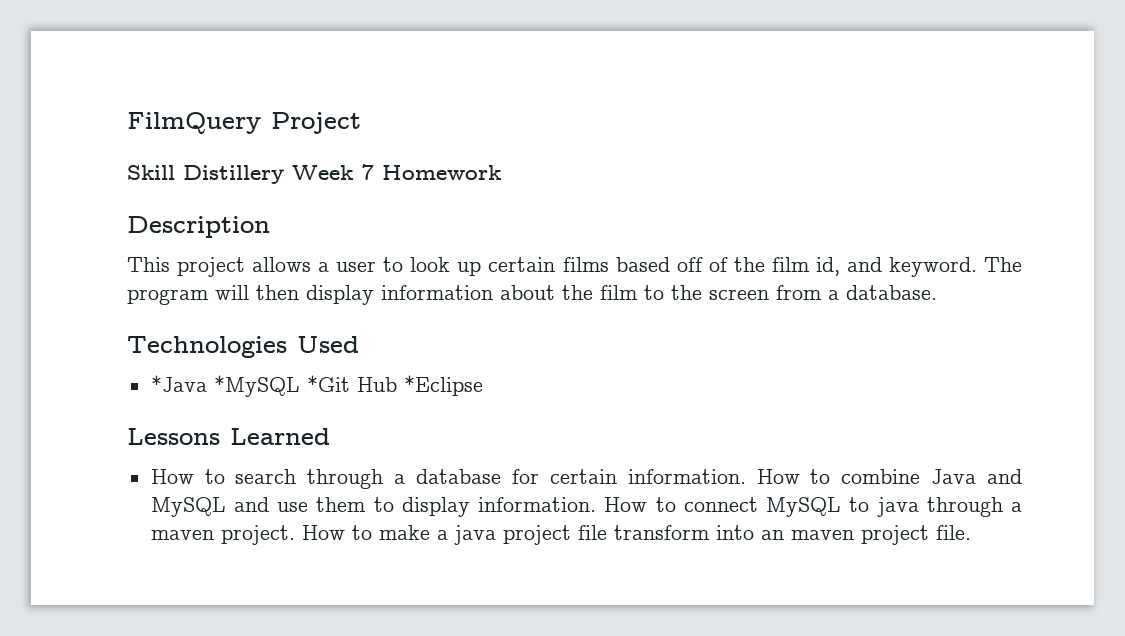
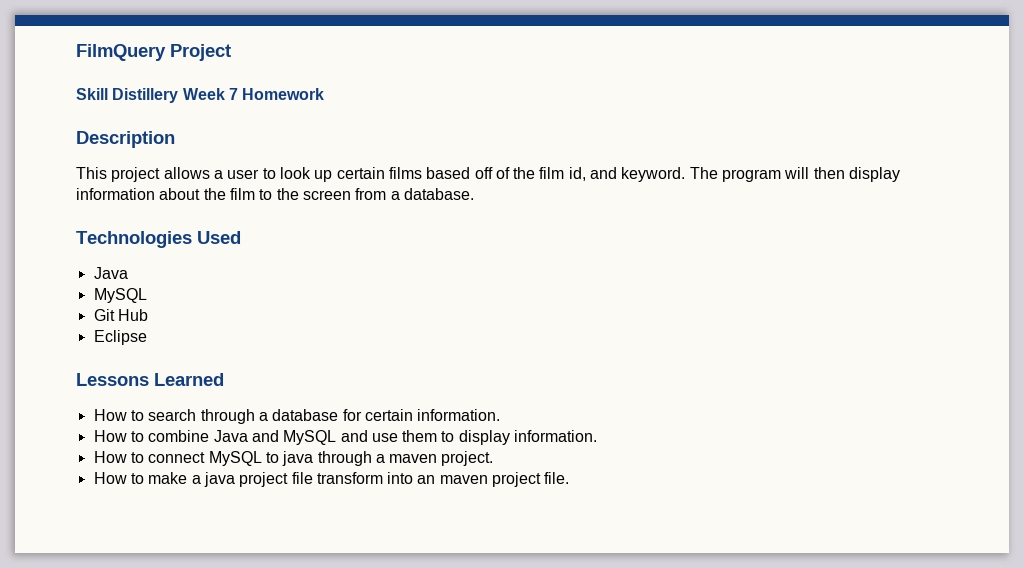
  Technologies Used
- *Java *MySQL *Git Hub *Eclipse
+ Java
+ MySQL
+ Git Hub
+ Eclipse
- How to search through a database for certain information. How to combine Java and MySQL and use them to display information. How to connect MySQL to java through a maven project. How to make a java project file transform into an maven project file.
+ How to search through a database for certain information.
+ How to combine Java and MySQL and use them to display information.
+ How to connect MySQL to java through a maven project.
+ How to make a java project file transform into an maven project file.

